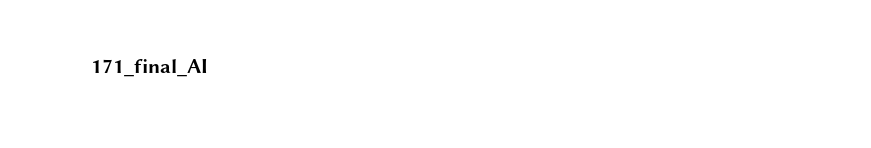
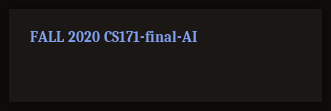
- 171_final_AI
+ FALL 2020 CS171-final-AI

